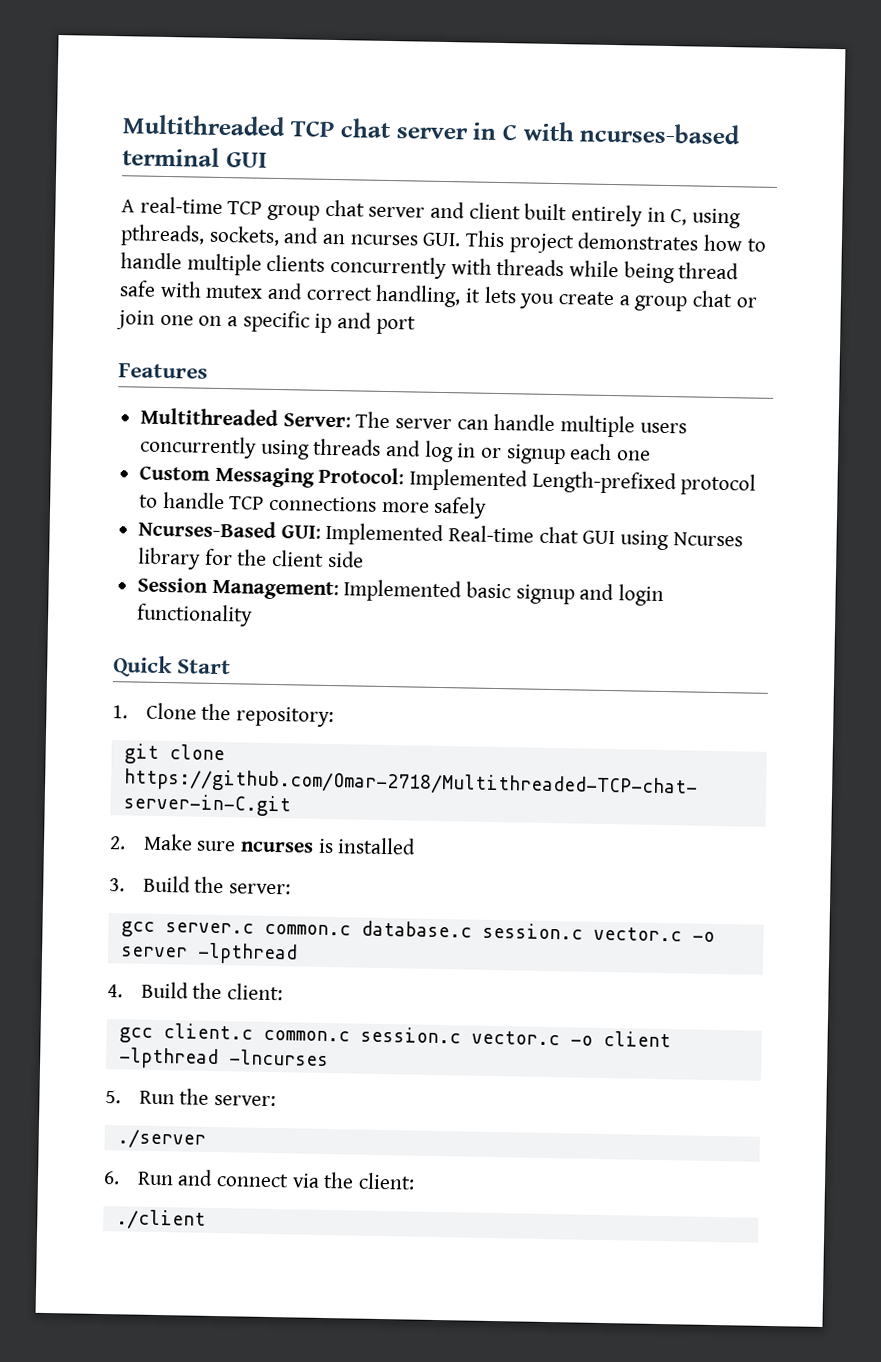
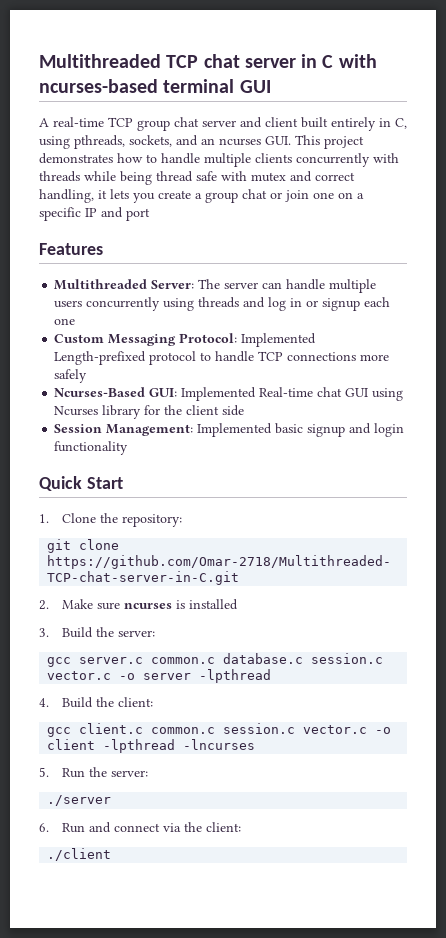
- A real-time TCP group chat server and client built entirely in C, using pthreads, sockets, and an ncurses GUI. This project demonstrates how to handle multiple clients concurrently with threads while being thread safe with mutex and correct handling, it lets you create a group chat or join one on a specific ip and port
+ A real-time TCP group chat server and client built entirely in C, using pthreads, sockets, and an ncurses GUI. This project demonstrates how to handle multiple clients concurrently with threads while being thread safe with mutex and correct handling, it lets you create a group chat or join one on a specific IP and port

